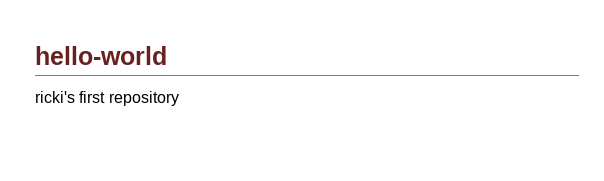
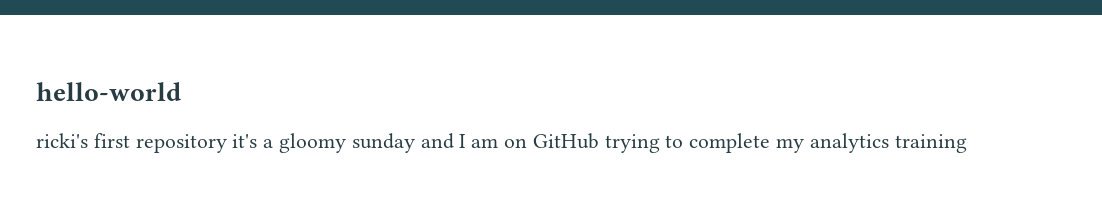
- ricki's first repository
+ ricki's first repository it's a gloomy sunday and I am on GitHub trying to complete my analytics training

